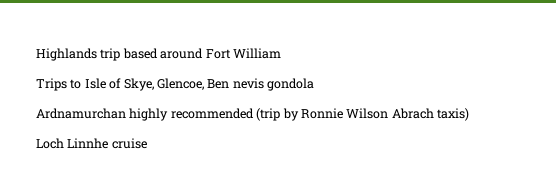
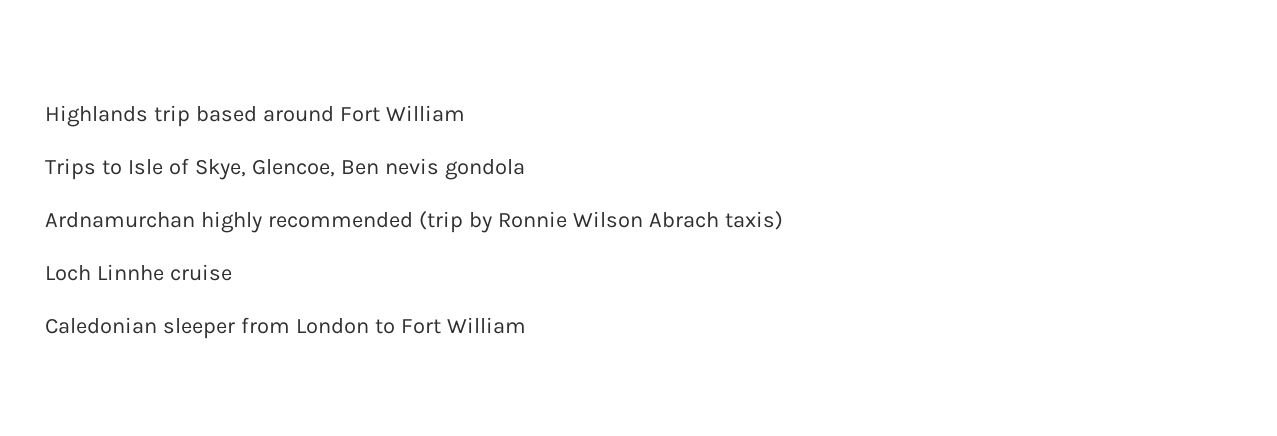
+ Caledonian sleeper from London to Fort William

